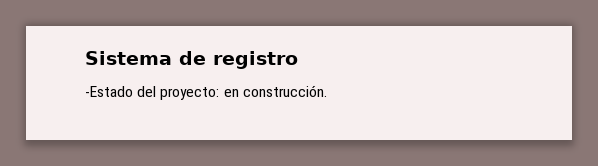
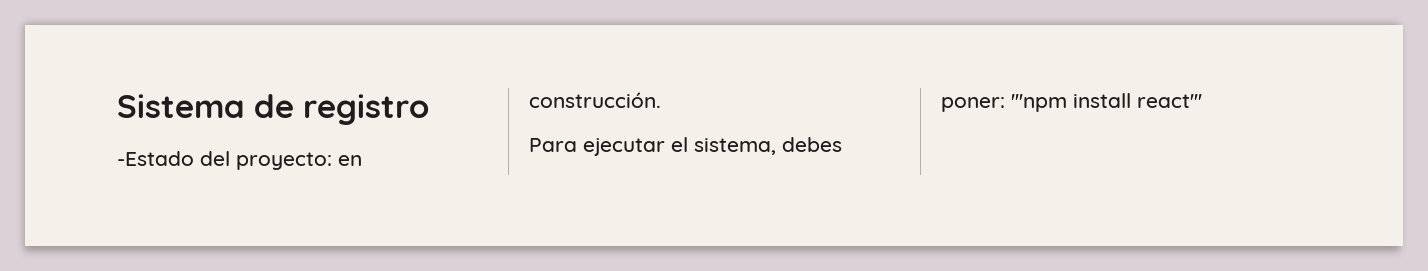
+ Para ejecutar el sistema, debes poner: '''npm install react'''

